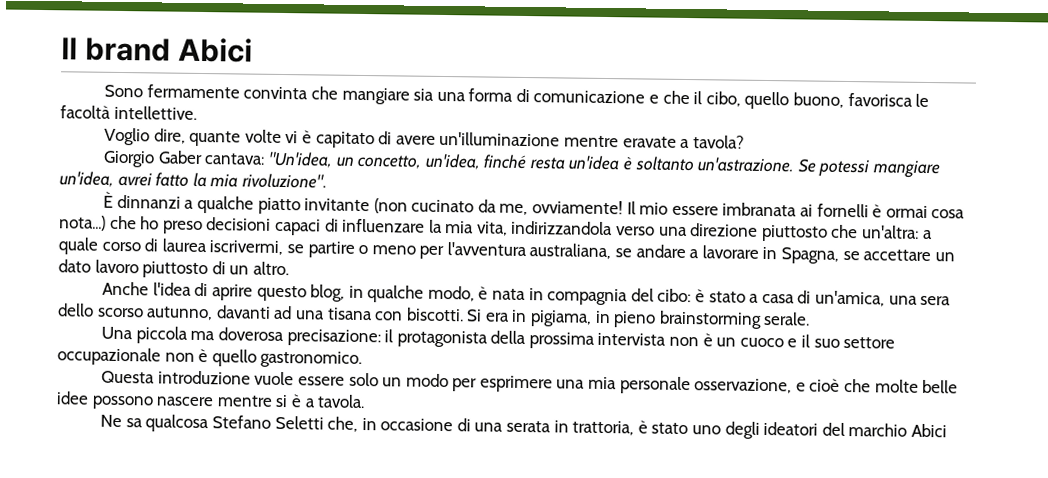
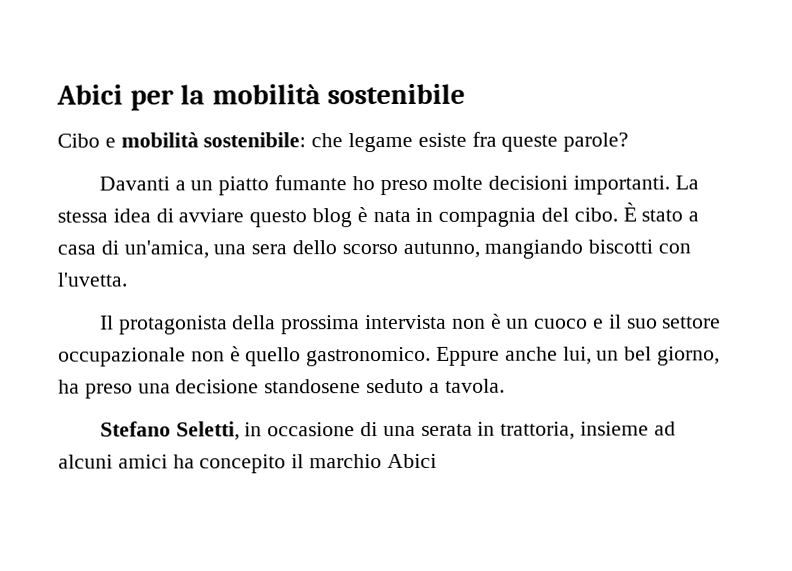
- Il brand Abici
- Sono fermamente convinta che mangiare sia una forma di comunicazione e che il cibo, quello buono, favorisca le facoltà intellettive.
- Voglio dire, quante volte vi è capitato di avere un'illuminazione mentre eravate a tavola?
- Giorgio Gaber cantava: "Un'idea, un concetto, un'idea, finché resta un'idea è soltanto un'astrazione. Se potessi mangiare un'idea, avrei fatto la mia rivoluzione".
- È dinnanzi a qualche piatto invitante (non cucinato da me, ovviamente! Il mio essere imbranata ai fornelli è ormai cosa nota...) che ho preso decisioni capaci di influenzare la mia vita, indirizzandola verso una direzione piuttosto che un'altra: a quale corso di laurea iscrivermi, se partire o meno per l'avventura australiana, se andare a lavorare in Spagna, se accettare un dato lavoro piuttosto di un altro.
- Anche l'idea di aprire questo blog, in qualche modo, è nata in compagnia del cibo: è stato a casa di un'amica, una sera dello scorso autunno, davanti ad una tisana con biscotti. Si era in pigiama, in pieno brainstorming serale.
- Una piccola ma doverosa precisazione: il protagonista della prossima intervista non è un cuoco e il suo settore occupazionale non è quello gastronomico.
- Questa introduzione vuole essere solo un modo per esprimere una mia personale osservazione, e cioè che molte belle idee possono nascere mentre si è a tavola.
- Ne sa qualcosa Stefano Seletti che, in occasione di una serata in trattoria, è stato uno degli ideatori del marchio Abici
+ Abici per la mobilità sostenibile
+ Cibo e mobilità sostenibile: che legame esiste fra queste parole?
+ Davanti a un piatto fumante ho preso molte decisioni importanti. La stessa idea di avviare questo blog è nata in compagnia del cibo. È stato a casa di un'amica, una sera dello scorso autunno, mangiando biscotti con l'uvetta.
+ Il protagonista della prossima intervista non è un cuoco e il suo settore occupazionale non è quello gastronomico. Eppure anche lui, un bel giorno, ha preso una decisione standosene seduto a tavola.
+ Stefano Seletti, in occasione di una serata in trattoria, insieme ad alcuni amici ha concepito il marchio Abici

